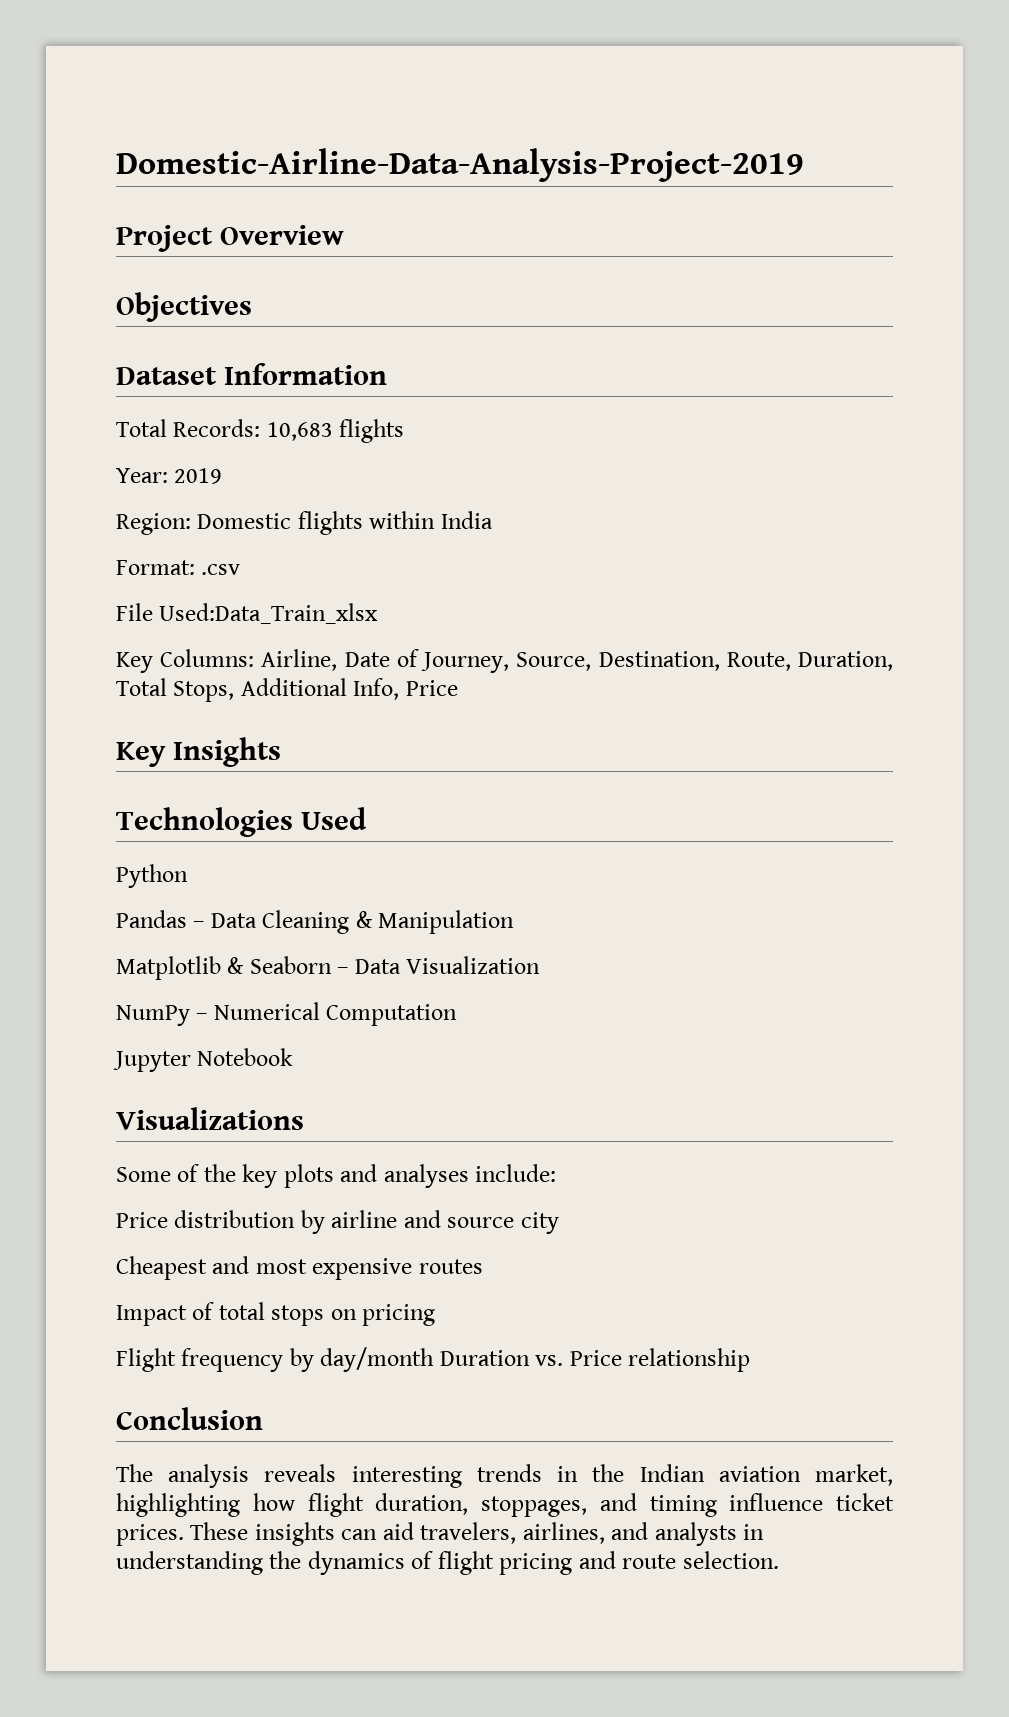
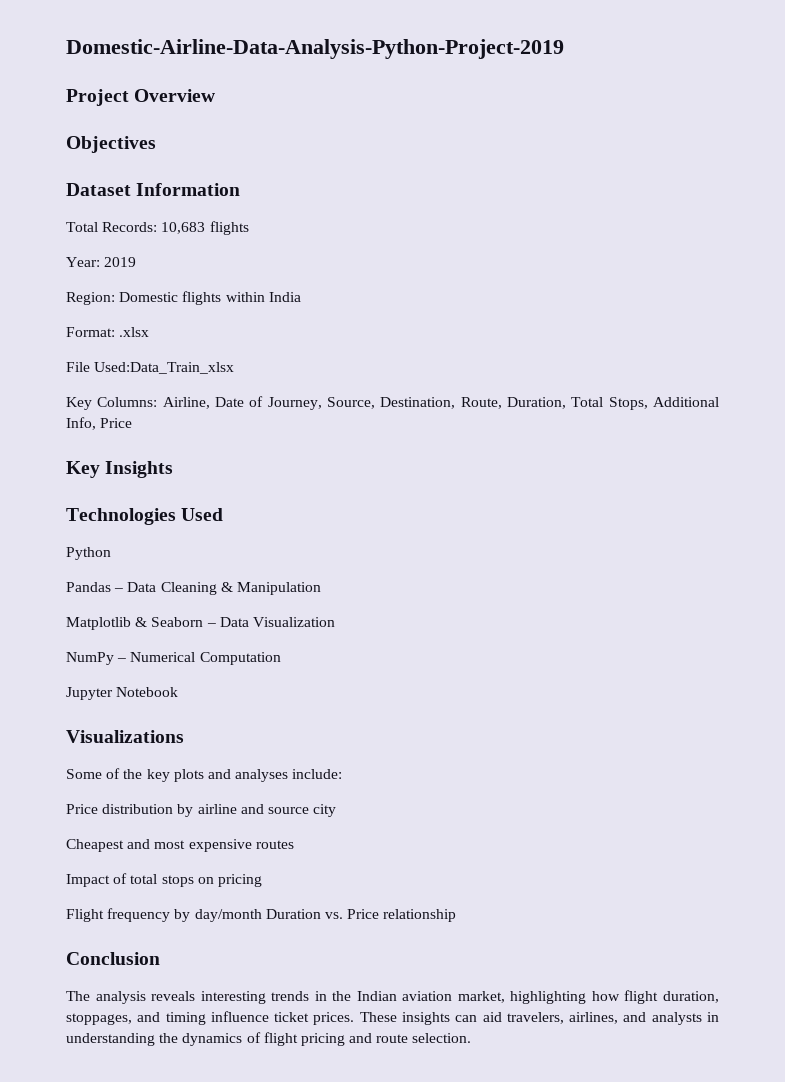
- Domestic-Airline-Data-Analysis-Project-2019
+ Domestic-Airline-Data-Analysis-Python-Project-2019
- Format: .csv
+ Format: .xlsx

